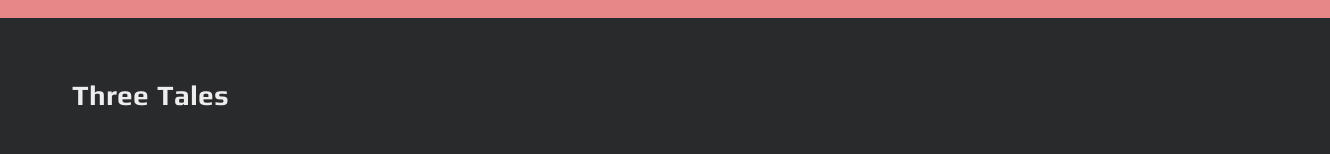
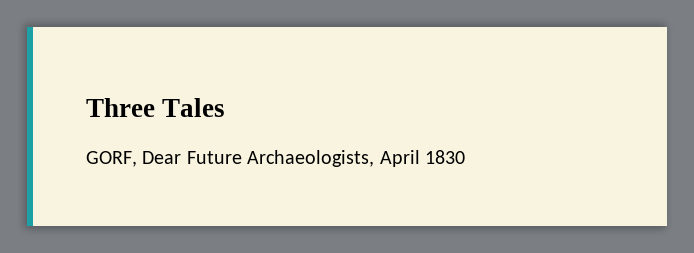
+ GORF, Dear Future Archaeologists, April 1830

